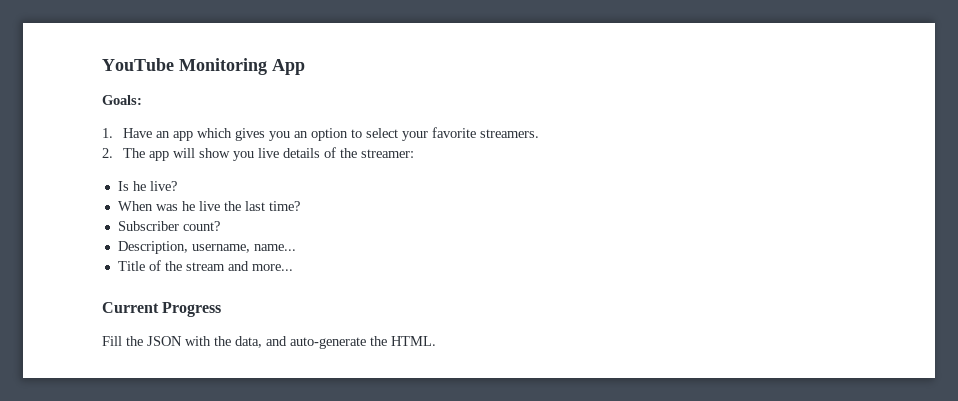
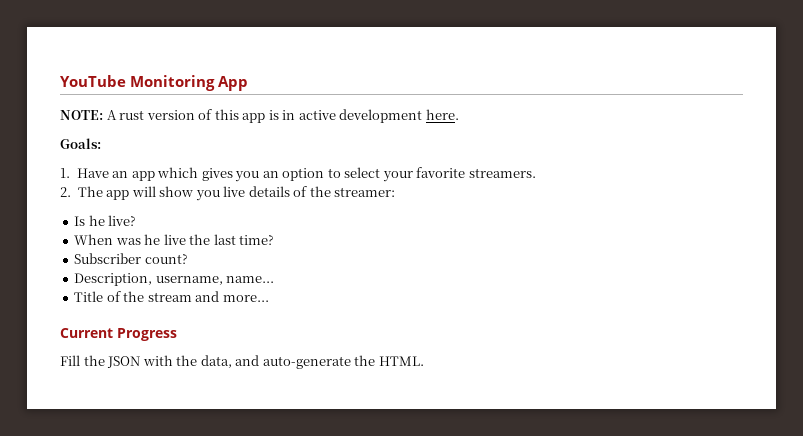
+ NOTE: A rust version of this app is in active development here.

